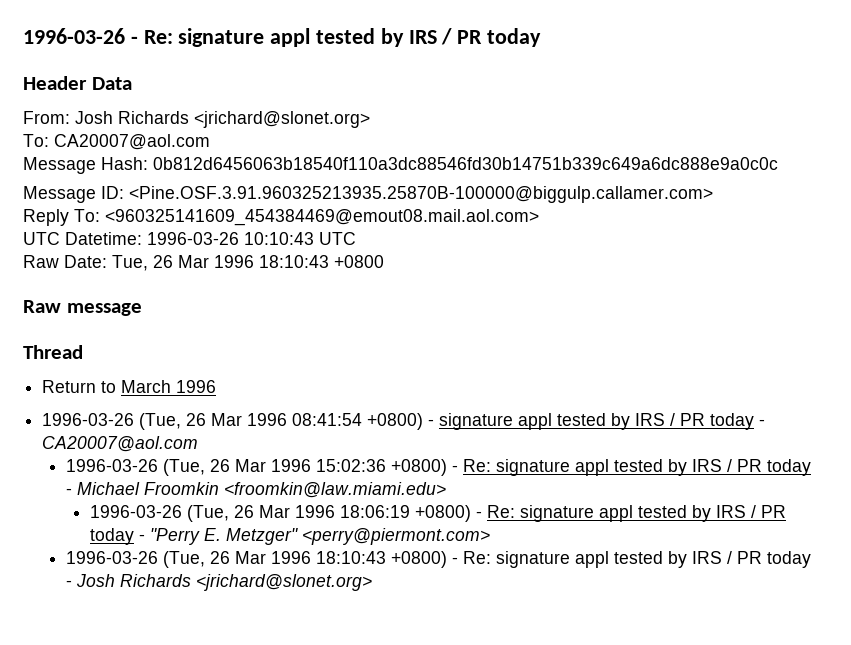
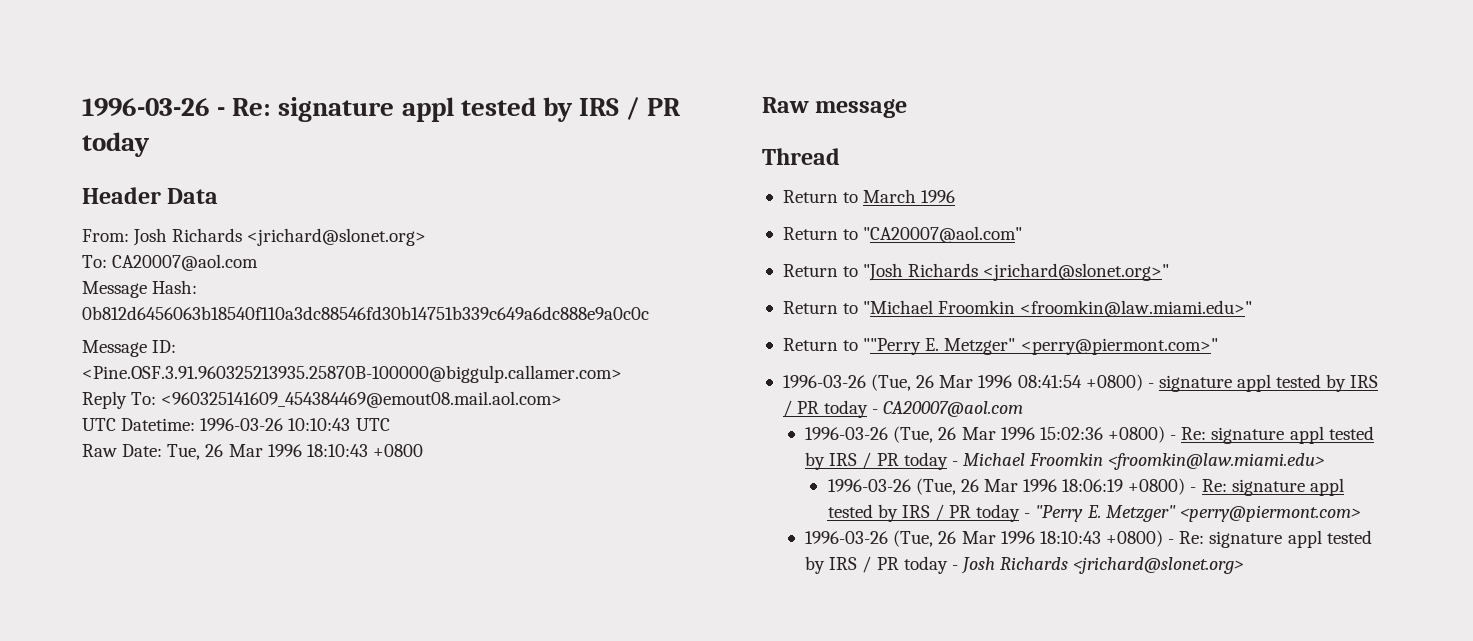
+ Return to "CA20007@aol.com"
+ Return to "Josh Richards <jrichard@slonet.org>"
+ Return to "Michael Froomkin <froomkin@law.miami.edu>"
+ Return to ""Perry E. Metzger" <perry@piermont.com>"

